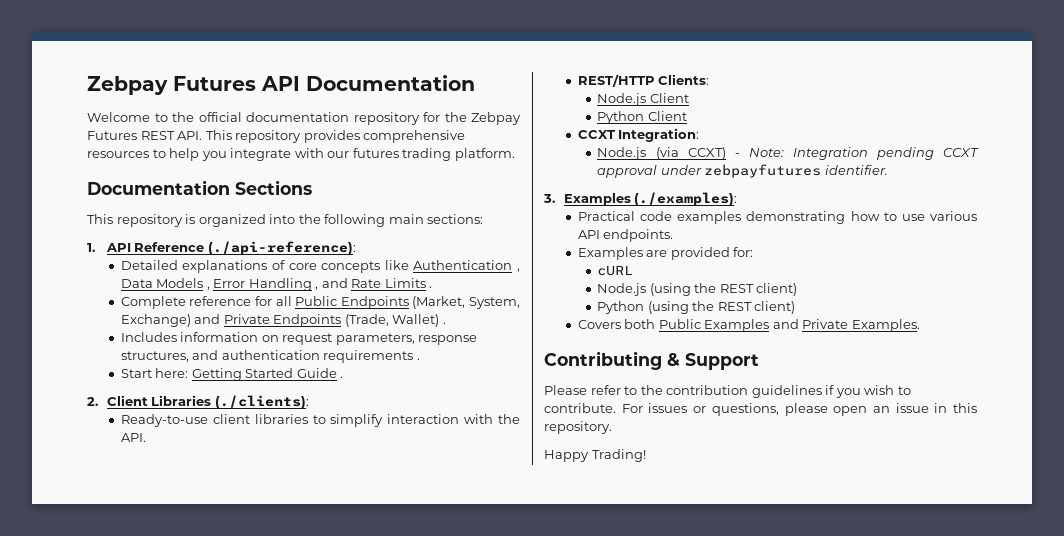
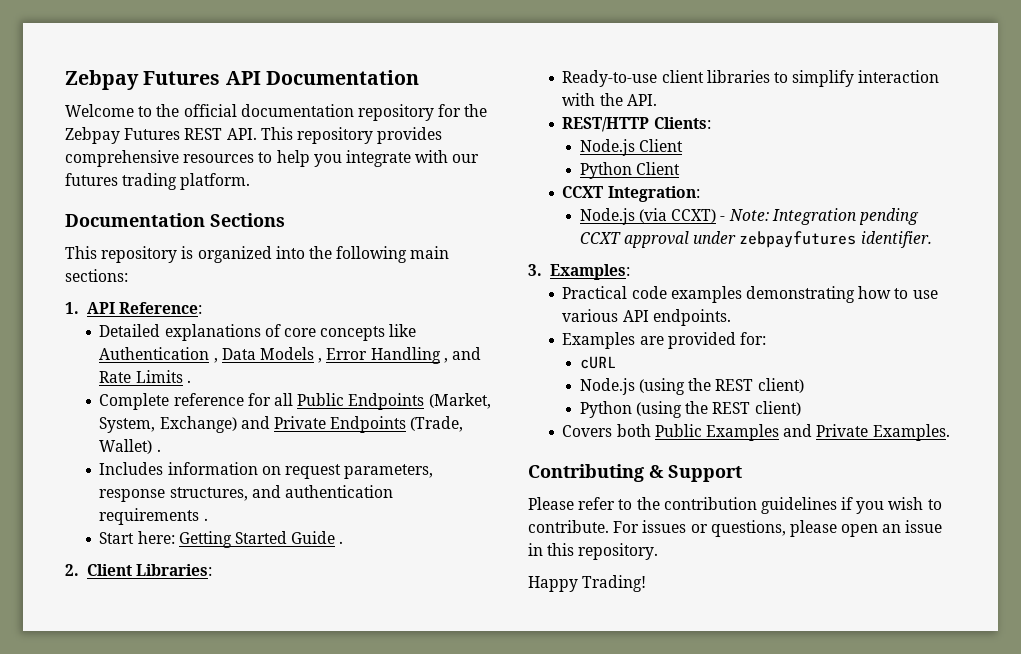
- 1. API Reference (./api-reference):
+ 1. API Reference:
- 2. Client Libraries (./clients):
+ 2. Client Libraries:
- 3. Examples (./examples):
+ 3. Examples:

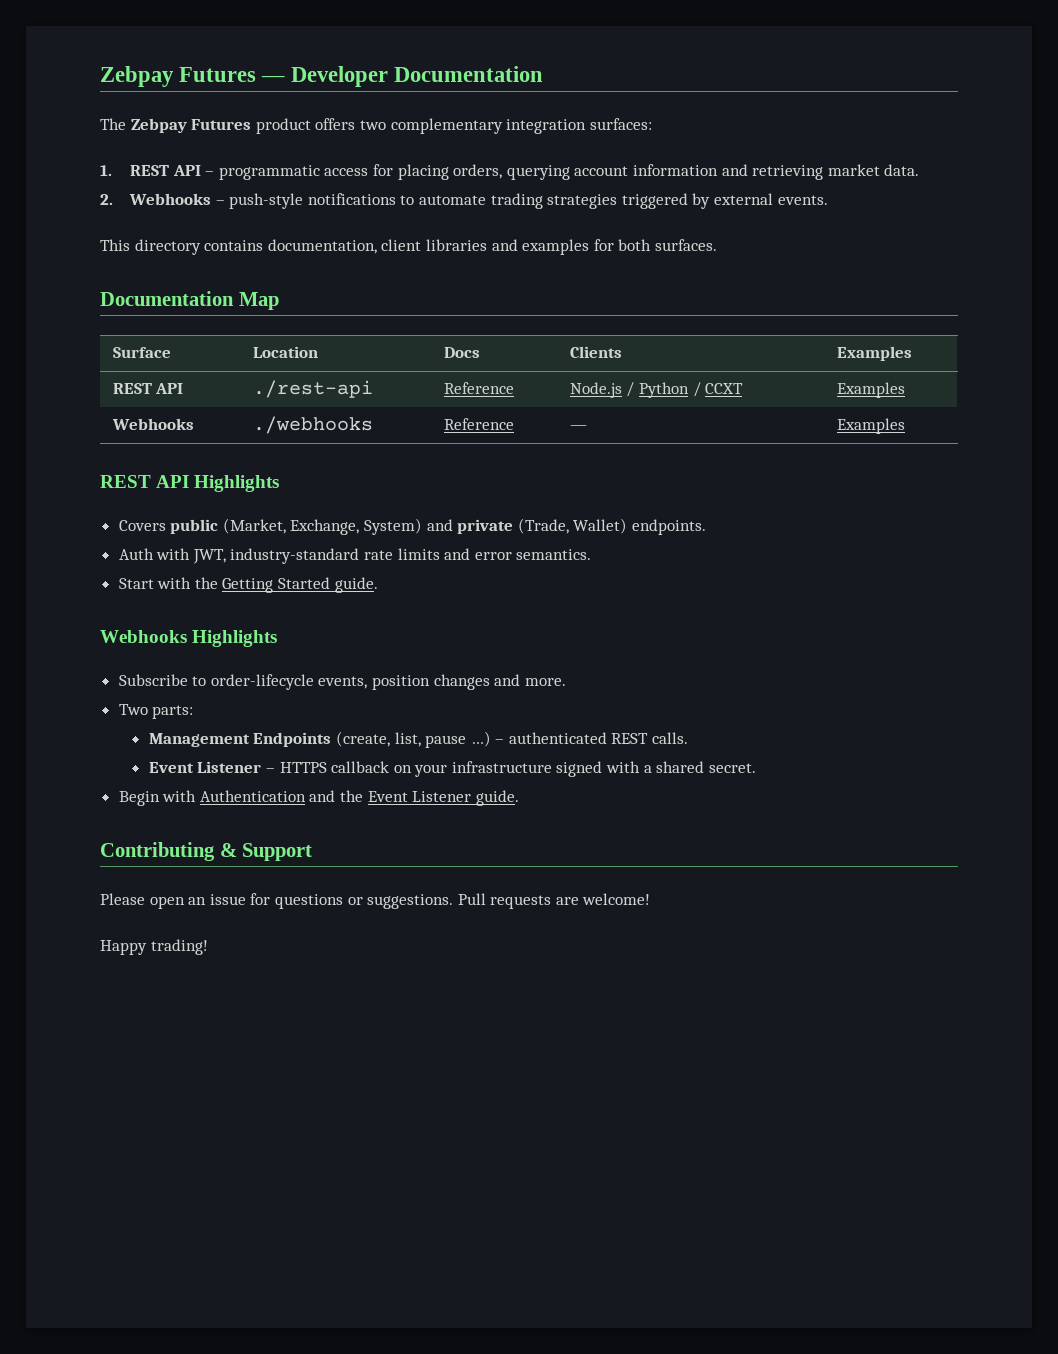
- Zebpay Futures API Documentation
+ Zebpay Futures — Developer Documentation
- Welcome to the official documentation repository for the Zebpay Futures REST API. This repository provides comprehensive resources to help you integrate with our futures trading platform.
- Documentation Sections
- This repository is organized into the following main sections:
- 1. API Reference:
- Detailed explanations of core concepts like Authentication , Data Models , Error Handling , and Rate Limits .
- Complete reference for all Public Endpoints (Market, System, Exchange) and Private Endpoints (Trade, Wallet) .
- Includes information on request parameters, response structures, and authentication requirements .
- Start here: Getting Started Guide .
- 2. Client Libraries:
- Ready-to-use client libraries to simplify interaction with the API.
- REST/HTTP Clients:
- Node.js Client
- Python Client
- CCXT Integration:
- Node.js (via CCXT) - Note: Integration pending CCXT approval under zebpayfutures identifier.
- 3. Examples:
- Practical code examples demonstrating how to use various API endpoints.
- Examples are provided for:
- cURL
- Node.js (using the REST client)
- Python (using the REST client)
- Covers both Public Examples and Private Examples.
+ The Zebpay Futures product offers two complementary integration surfaces:
+ 1. REST API – programmatic access for placing orders, querying account information and retrieving market data.
+ 2. Webhooks – push-style notifications to automate trading strategies triggered by external events.
+ This directory contains documentation, client libraries and examples for both surfaces.
+ Documentation Map
+ Surface | Location | Docs | Clients | Examples
+ REST API | ./rest-api | Reference | Node.js / Python / CCXT | Examples
+ Webhooks | ./webhooks | Reference | — | Examples
+ REST API Highlights
+ Covers public (Market, Exchange, System) and private (Trade, Wallet) endpoints.
+ Auth with JWT, industry-standard rate limits and error semantics.
+ Start with the Getting Started guide.
+ Webhooks Highlights
+ Subscribe to order-lifecycle events, position changes and more.
+ Two parts:
+ Management Endpoints (create, list, pause …) – authenticated REST calls.
+ Event Listener – HTTPS callback on your infrastructure signed with a shared secret.
+ Begin with Authentication and the Event Listener guide.
  Contributing & Support
- Please refer to the contribution guidelines if you wish to contribute. For issues or questions, please open an issue in this repository.
+ Please open an issue for questions or suggestions. Pull requests are welcome!
- Happy Trading!
+ Happy trading!

